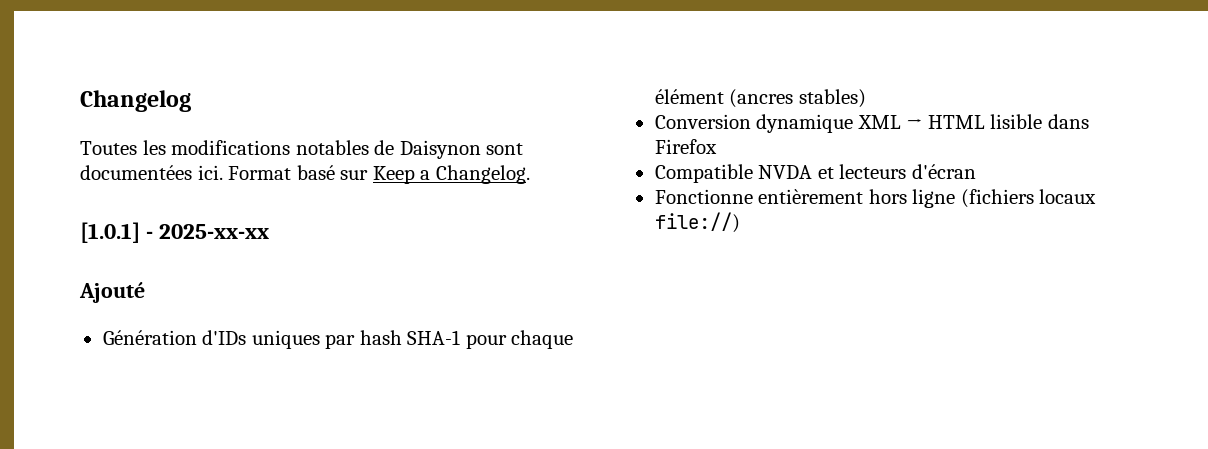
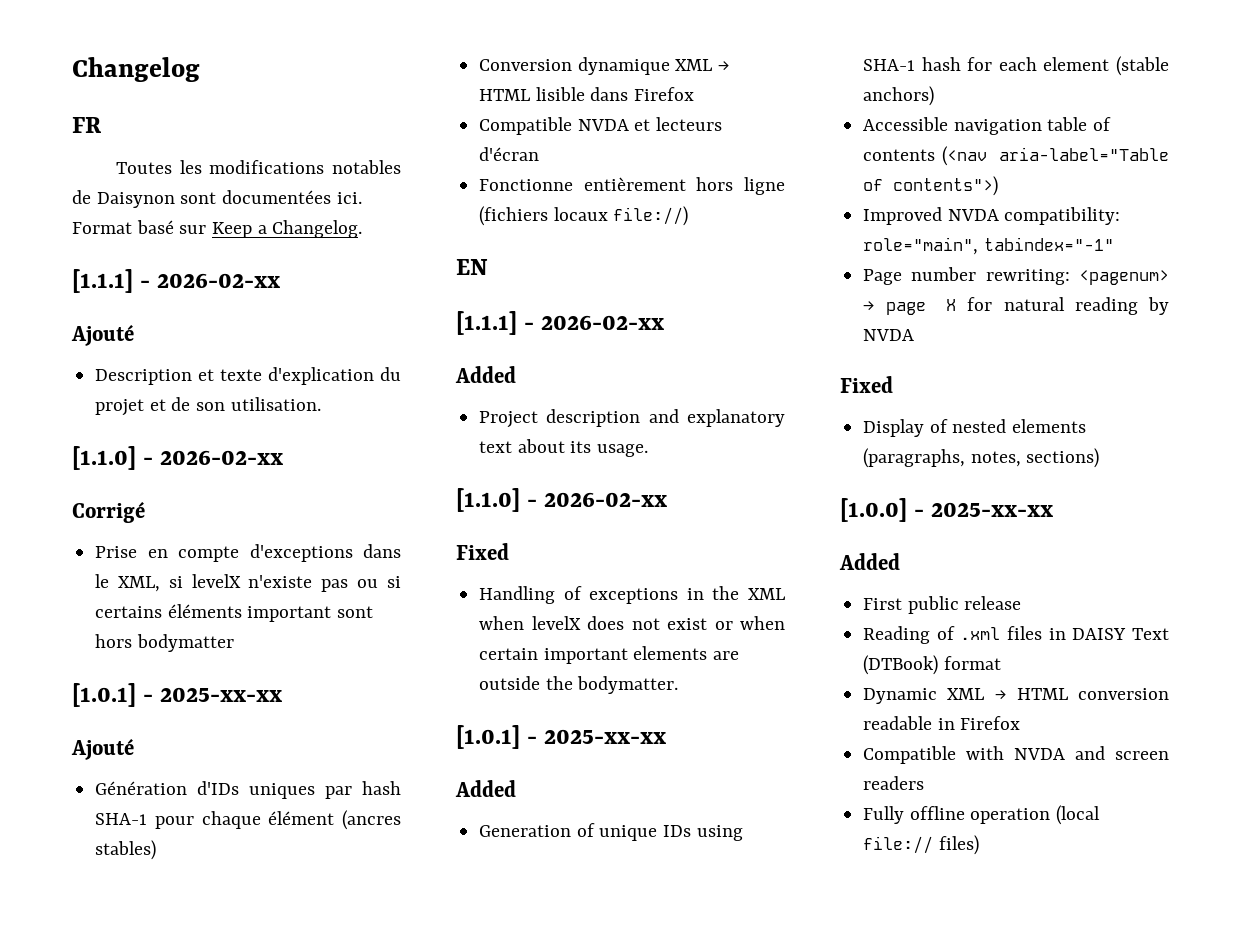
+ FR
  Format basé sur Keep a Changelog.
+ [1.1.1] - 2026-02-xx
+ Ajouté
+ Description et texte d'explication du projet et de son utilisation.
+ [1.1.0] - 2026-02-xx
+ Corrigé
+ Prise en compte d'exceptions dans le XML, si levelX n'existe pas ou si certains éléments important sont hors bodymatter
+ EN
+ [1.1.1] - 2026-02-xx
+ Added
+ Project description and explanatory text about its usage.
+ [1.1.0] - 2026-02-xx
+ Fixed
+ Handling of exceptions in the XML when levelX does not exist or when certain important elements are outside the bodymatter.
+ [1.0.1] - 2025-xx-xx
+ Added
+ Generation of unique IDs using SHA-1 hash for each element (stable anchors)
+ Accessible navigation table of contents (<nav aria-label="Table of contents">)
+ Improved NVDA compatibility: role="main", tabindex="-1"
+ Page number rewriting: <pagenum> → page X for natural reading by NVDA
+ Fixed
+ Display of nested elements (paragraphs, notes, sections)
+ [1.0.0] - 2025-xx-xx
+ Added
+ First public release
+ Reading of .xml files in DAISY Text (DTBook) format
+ Dynamic XML → HTML conversion readable in Firefox
+ Compatible with NVDA and screen readers
+ Fully offline operation (local file:// files)

